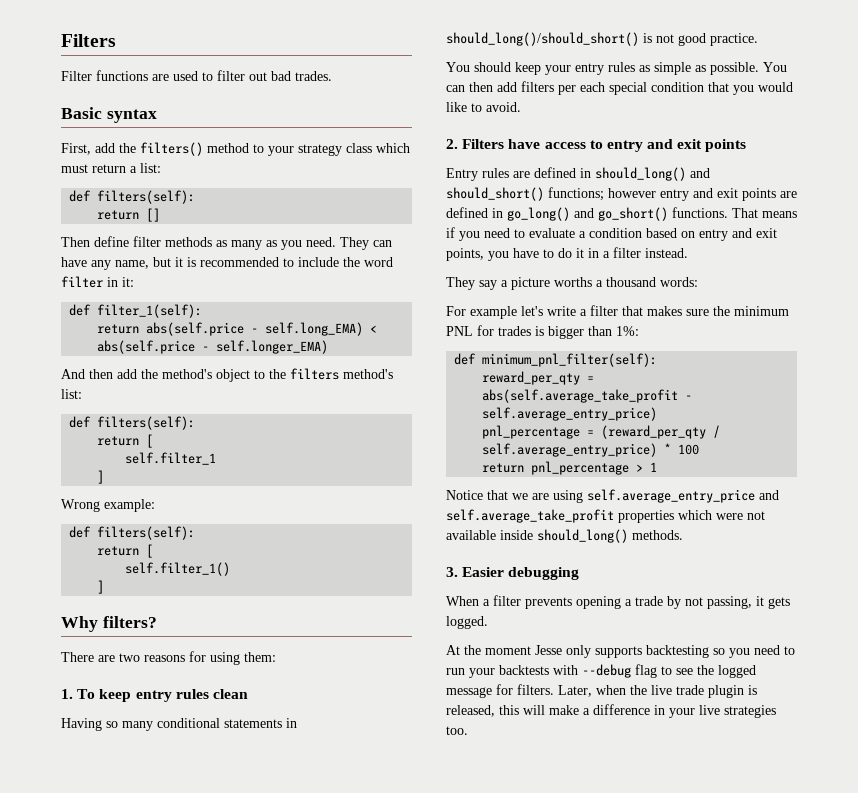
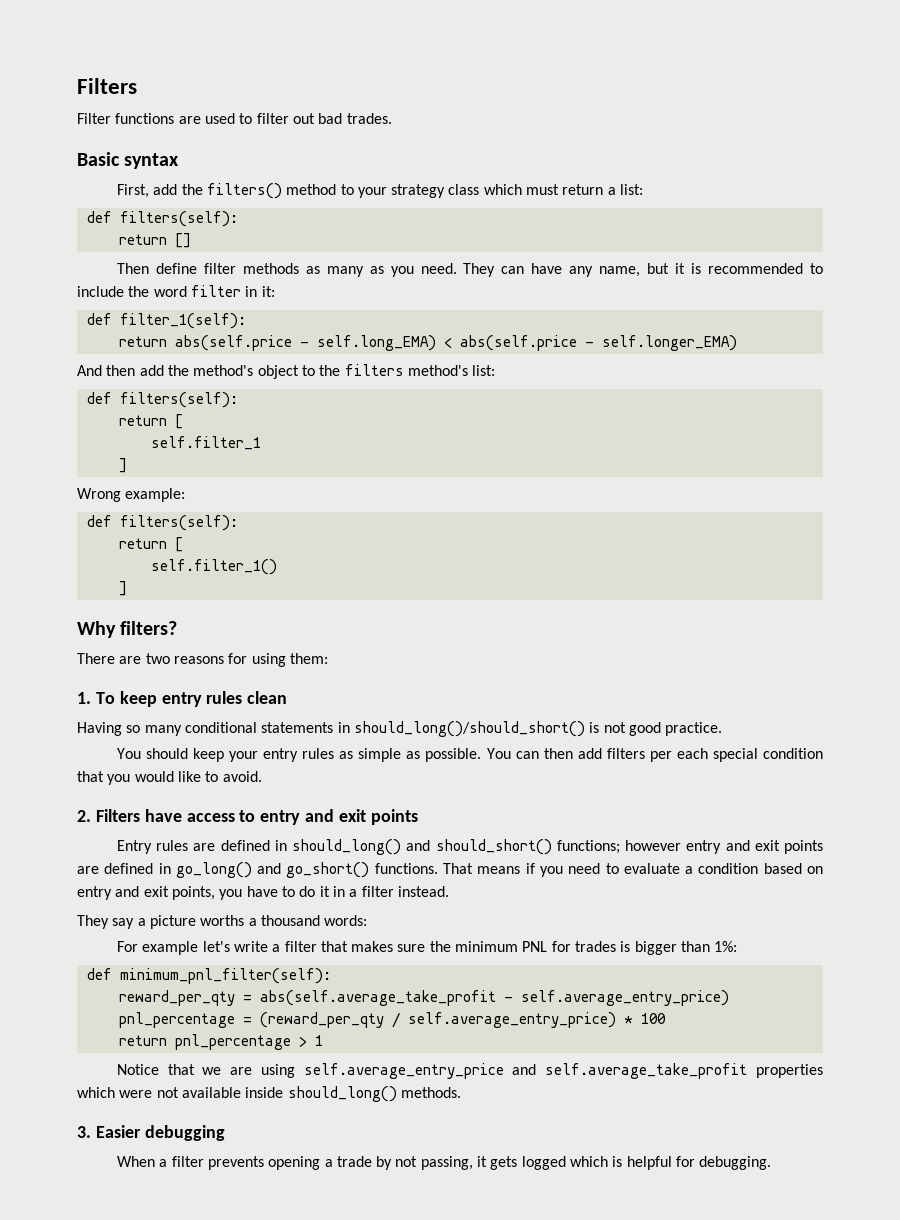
- When a filter prevents opening a trade by not passing, it gets logged.
- At the moment Jesse only supports backtesting so you need to run your backtests with --debug flag to see the logged message for filters. Later, when the live trade plugin is released, this will make a difference in your live strategies too.
+ When a filter prevents opening a trade by not passing, it gets logged which is helpful for debugging.

